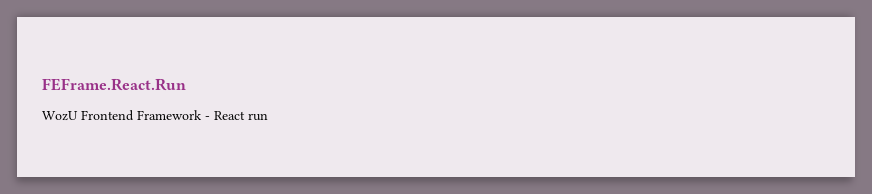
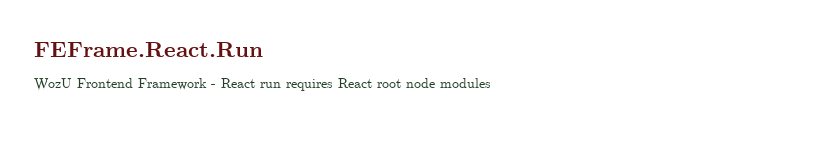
- WozU Frontend Framework - React run
+ WozU Frontend Framework - React run requires React root node modules

